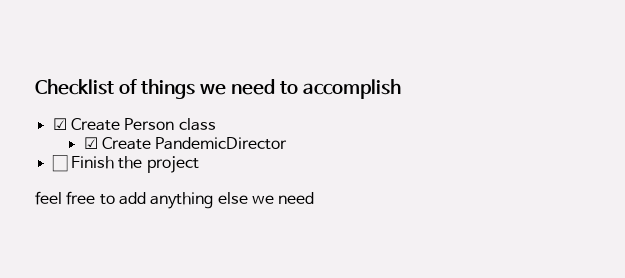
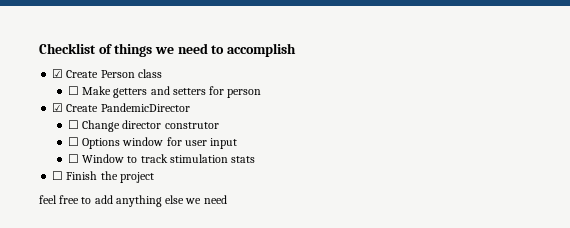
+ ☐ Make getters and setters for person
  ☑ Create PandemicDirector
+ ☐ Change director construtor
+ ☐ Options window for user input
+ ☐ Window to track stimulation stats

